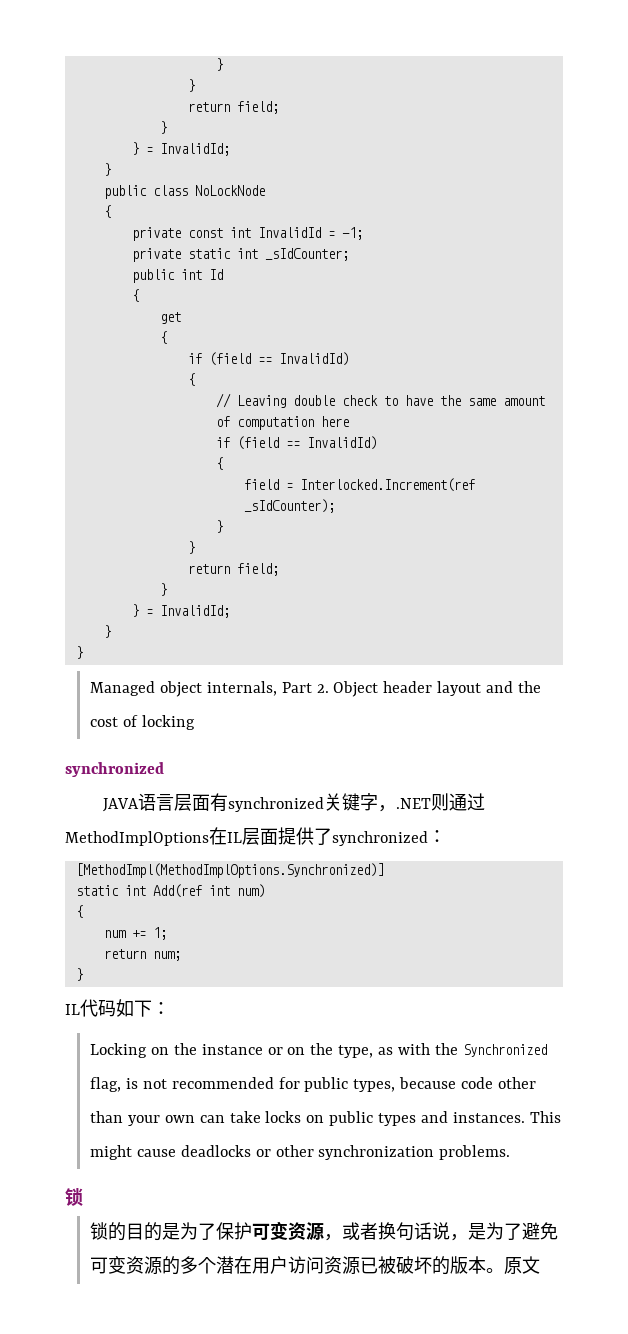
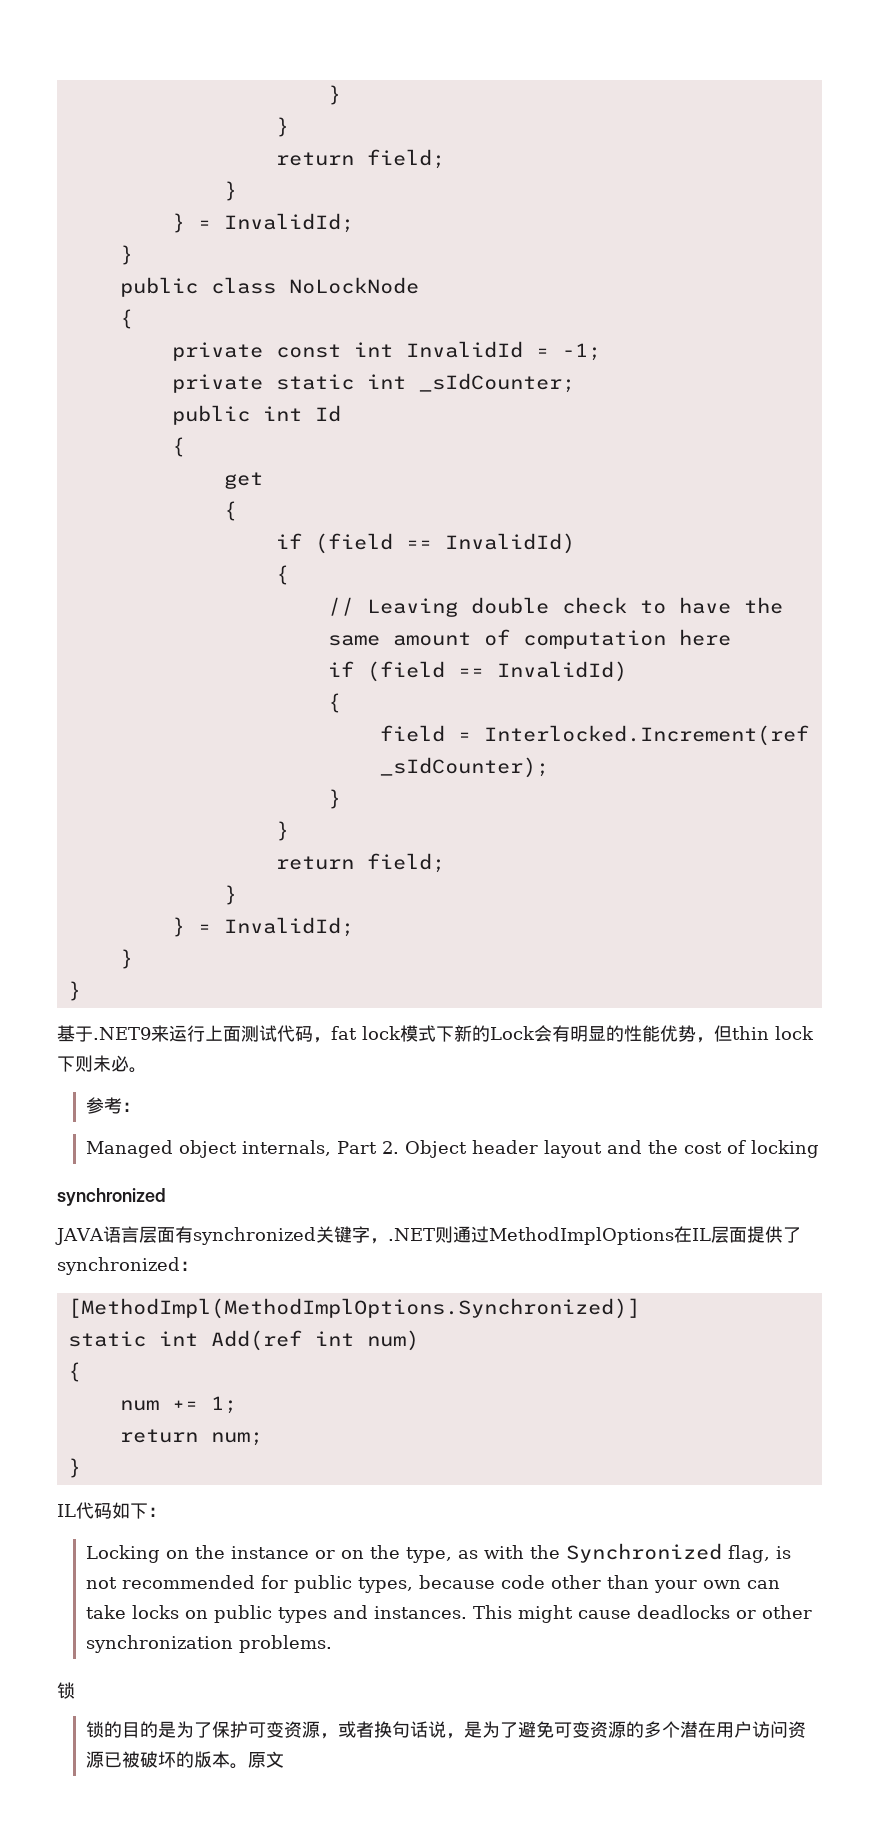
+ 基于.NET9来运行上面测试代码，fat lock模式下新的Lock会有明显的性能优势，但thin lock下则未必。
+ 参考：

